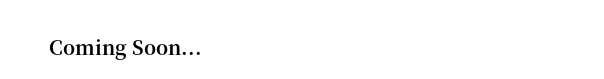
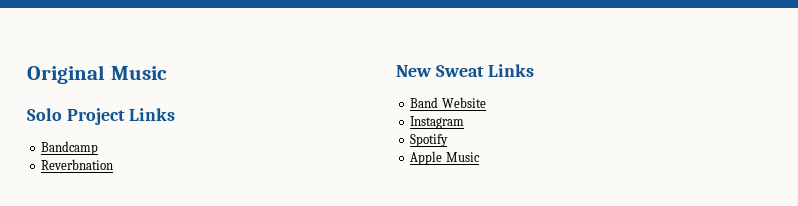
- Coming Soon...
+ Original Music
+ Solo Project Links
+ Bandcamp
+ Reverbnation
+ New Sweat Links
+ Band Website
+ Instagram
+ Spotify
+ Apple Music

